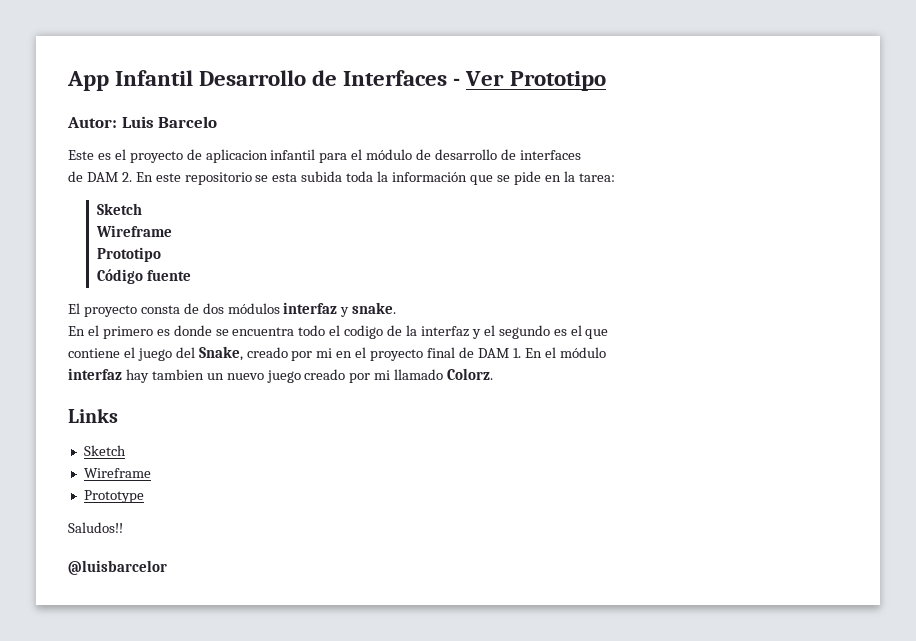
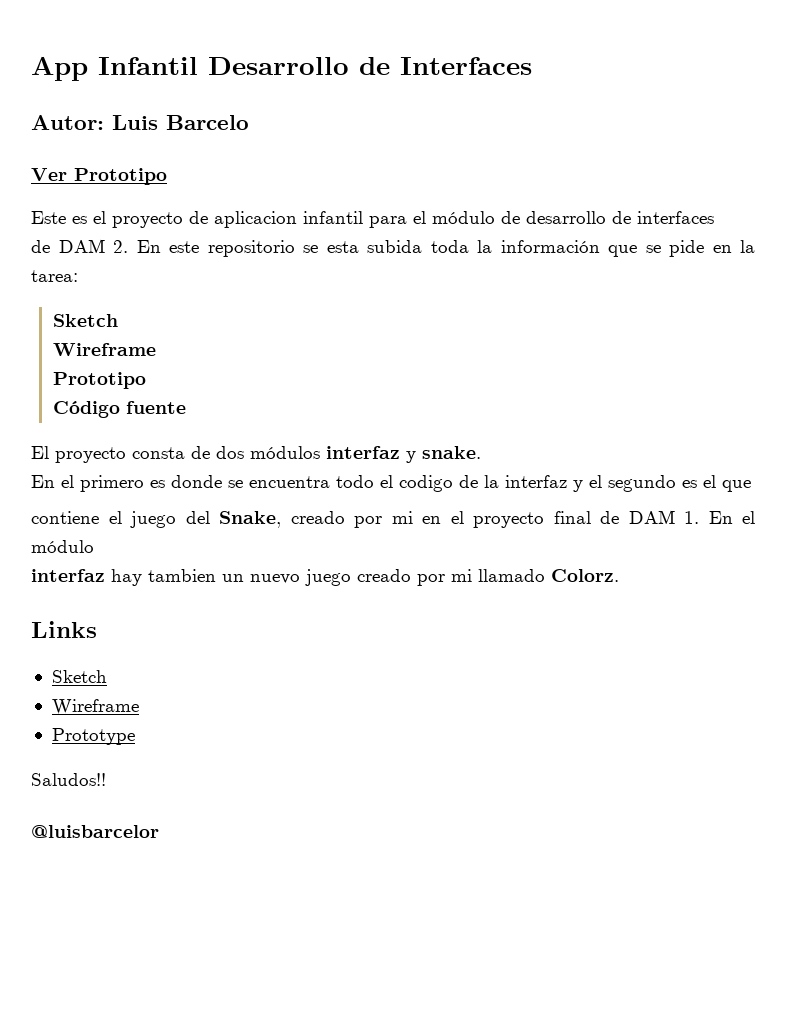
- App Infantil Desarrollo de Interfaces - Ver Prototipo
+ App Infantil Desarrollo de Interfaces
+ Ver Prototipo

